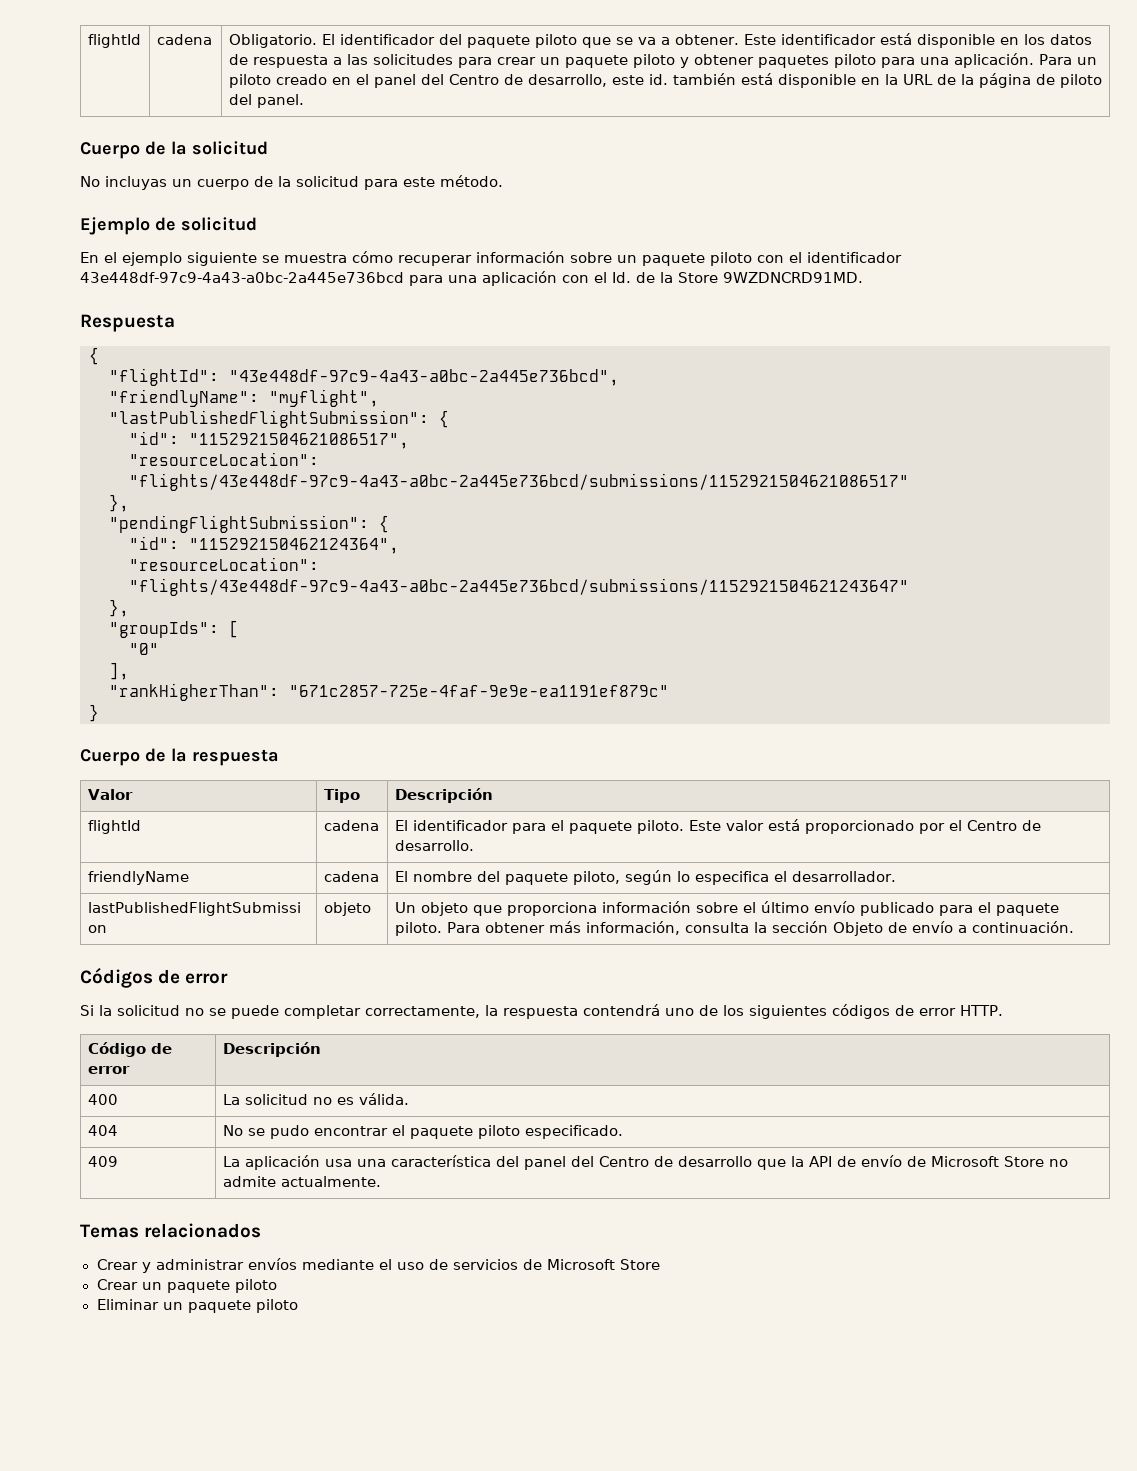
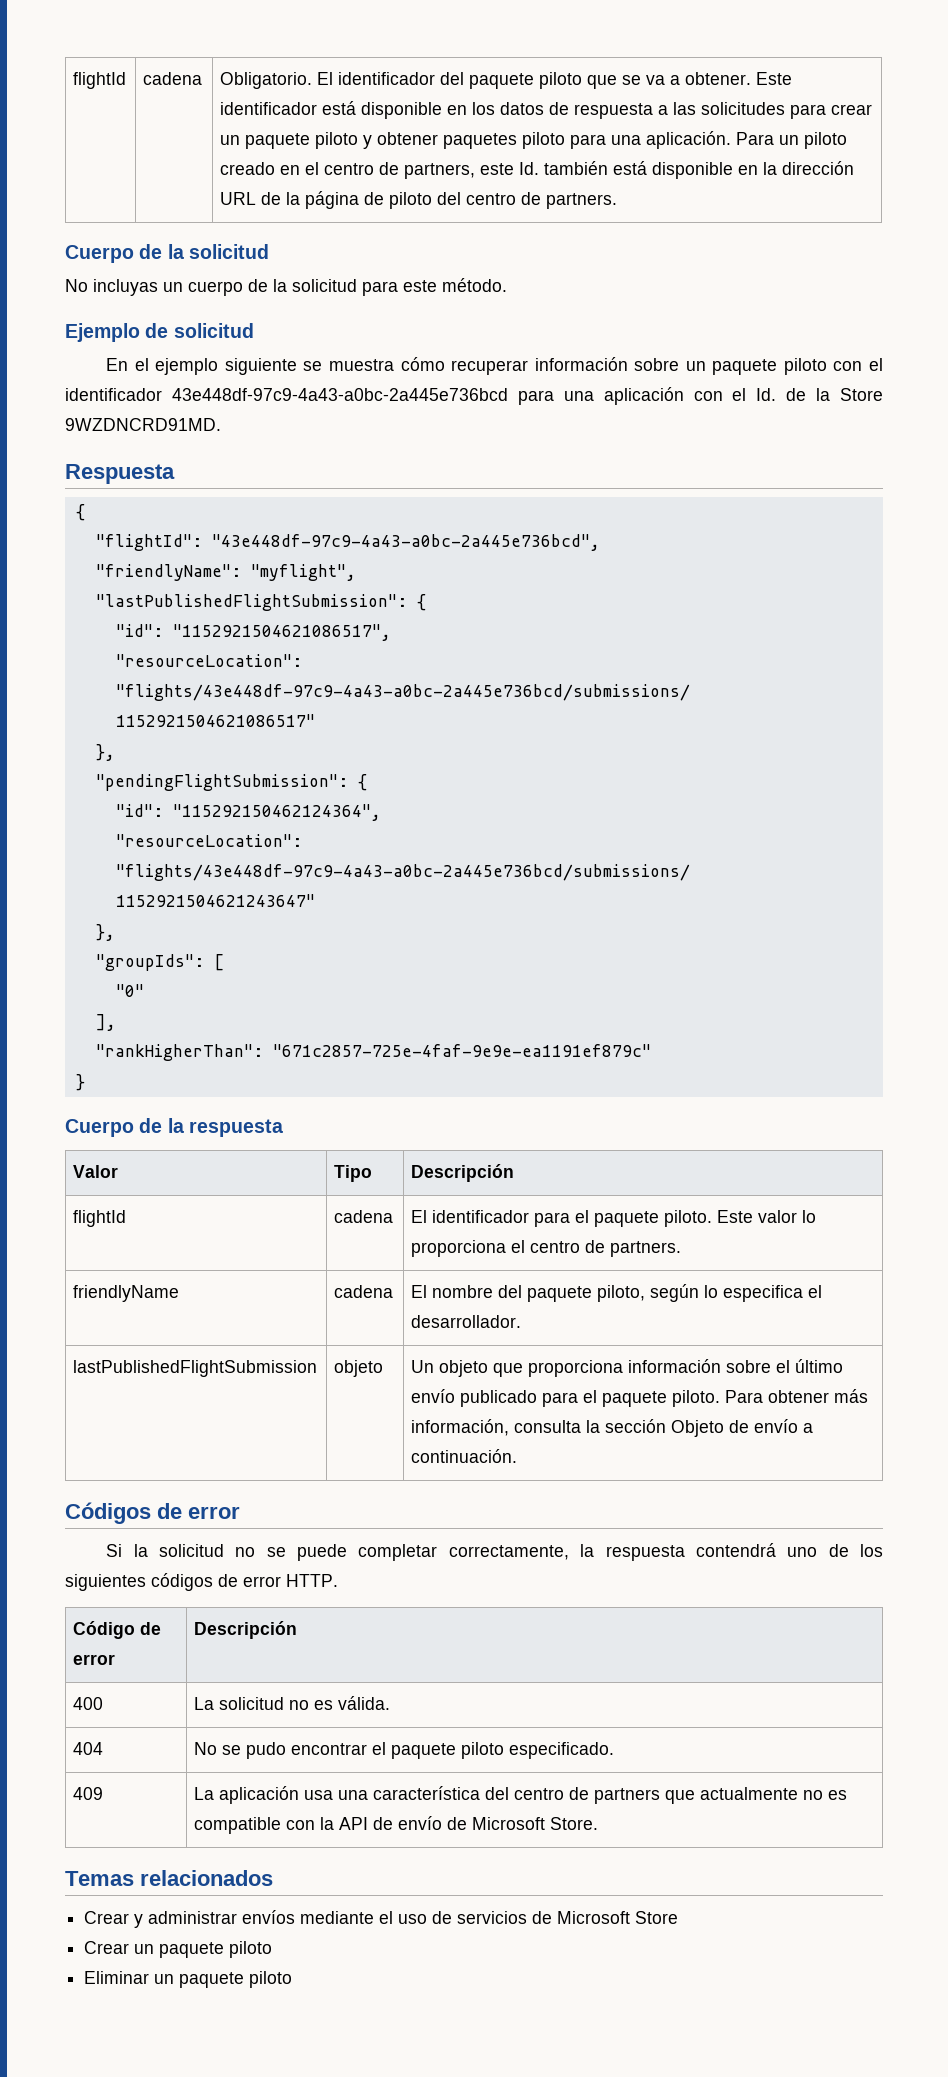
- Para un piloto creado en el panel del Centro de desarrollo, este id. también está disponible en la URL de la página de piloto del panel.
+ Para un piloto creado en el centro de partners, este Id. también está disponible en la dirección URL de la página de piloto del centro de partners.
- flightId | cadena | El identificador para el paquete piloto. Este valor está proporcionado por el Centro de desarrollo.
+ flightId | cadena | El identificador para el paquete piloto. Este valor lo proporciona el centro de partners.
- 409 | La aplicación usa una característica del panel del Centro de desarrollo que la API de envío de Microsoft Store no admite actualmente.
+ 409 | La aplicación usa una característica del centro de partners que actualmente no es compatible con la API de envío de Microsoft Store.

